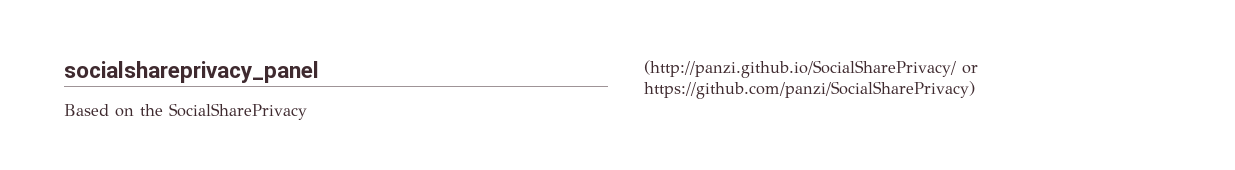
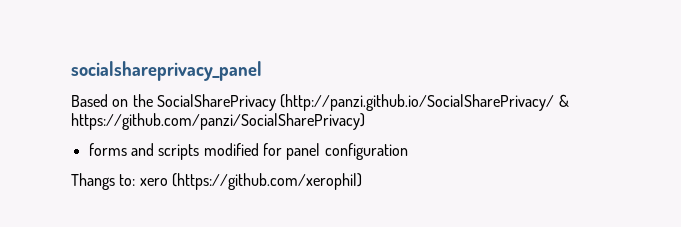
- Based on the SocialSharePrivacy (http://panzi.github.io/SocialSharePrivacy/ or https://github.com/panzi/SocialSharePrivacy)
+ Based on the SocialSharePrivacy (http://panzi.github.io/SocialSharePrivacy/ & https://github.com/panzi/SocialSharePrivacy)
+ forms and scripts modified for panel configuration
+ Thangs to: xero (https://github.com/xerophil)

